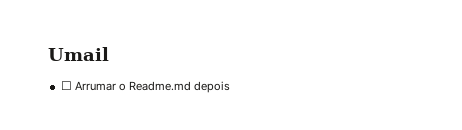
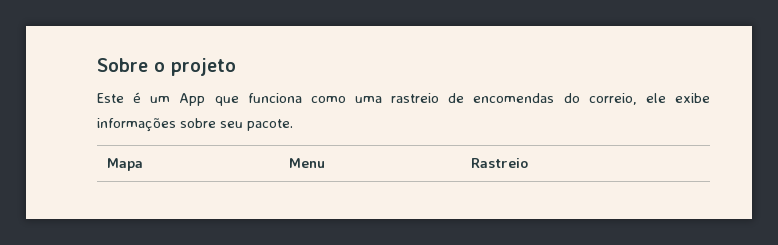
- Umail
- ☐ Arrumar o Readme.md depois
+ Sobre o projeto
+ Este é um App que funciona como uma rastreio de encomendas do correio, ele exibe informações sobre seu pacote.
+ Mapa | Menu | Rastreio

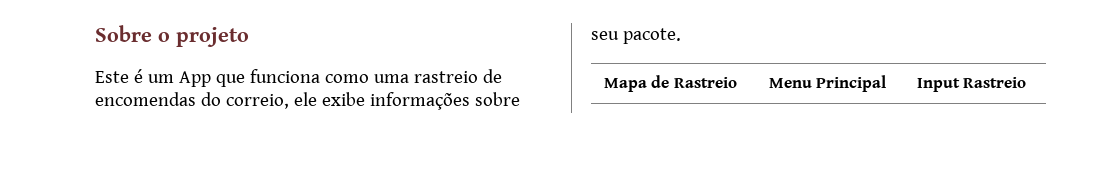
- Mapa | Menu | Rastreio
+ Mapa de Rastreio | Menu Principal | Input Rastreio

